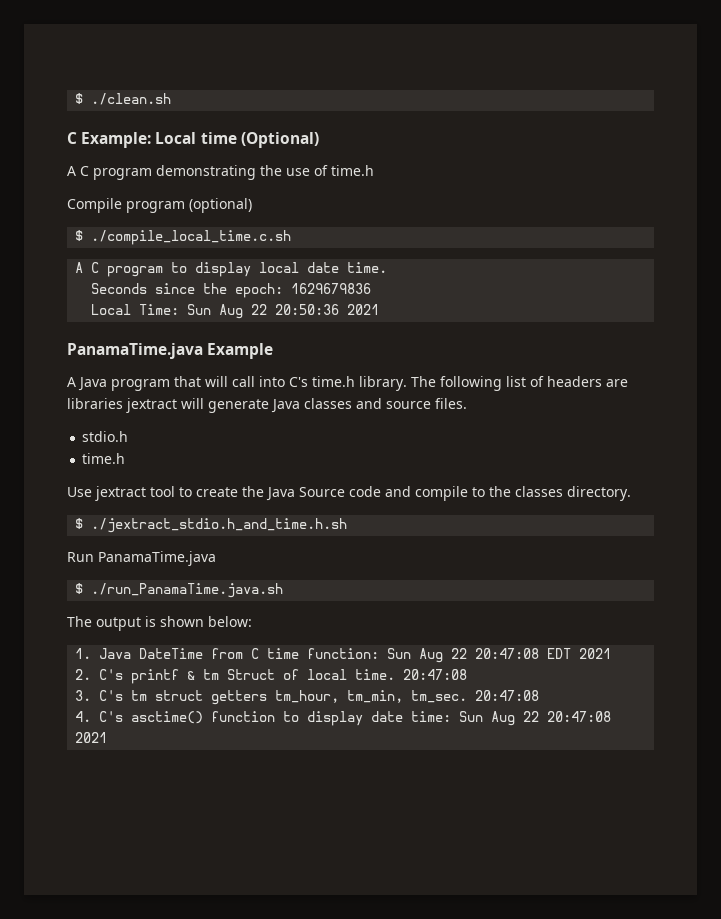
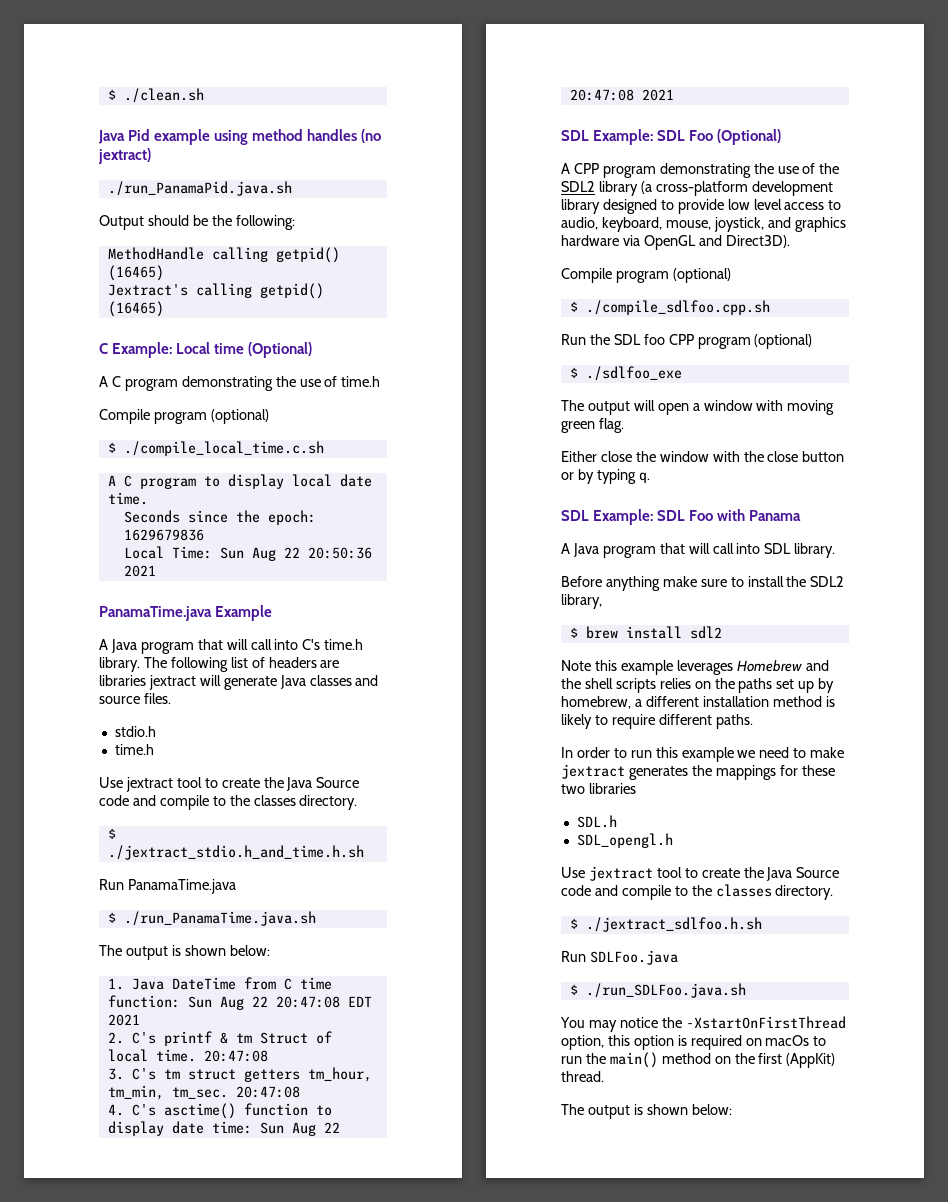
+ Java Pid example using method handles (no jextract)
+ ./run_PanamaPid.java.sh
+ Output should be the following:
+ MethodHandle calling getpid() (16465)
+ Jextract's calling getpid() (16465)
+ SDL Example: SDL Foo (Optional)
+ A CPP program demonstrating the use of the SDL2 library (a cross-platform development library designed to provide low level access to audio, keyboard, mouse, joystick, and graphics hardware via OpenGL and Direct3D).
+ Compile program (optional)
+ $ ./compile_sdlfoo.cpp.sh
+ Run the SDL foo CPP program (optional)
+ $ ./sdlfoo_exe
+ The output will open a window with moving green flag.
+ Either close the window with the close button or by typing q.
+ SDL Example: SDL Foo with Panama
+ A Java program that will call into SDL library.
+ Before anything make sure to install the SDL2 library,
+ $ brew install sdl2
+ Note this example leverages Homebrew and the shell scripts relies on the paths set up by homebrew, a different installation method is likely to require different paths.
+ In order to run this example we need to make jextract generates the mappings for these two libraries
+ SDL.h
+ SDL_opengl.h
+ Use jextract tool to create the Java Source code and compile to the classes directory.
+ $ ./jextract_sdlfoo.h.sh
+ Run SDLFoo.java
+ $ ./run_SDLFoo.java.sh
+ You may notice the -XstartOnFirstThread option, this option is required on macOs to run the main() method on the first (AppKit) thread.
+ The output is shown below:

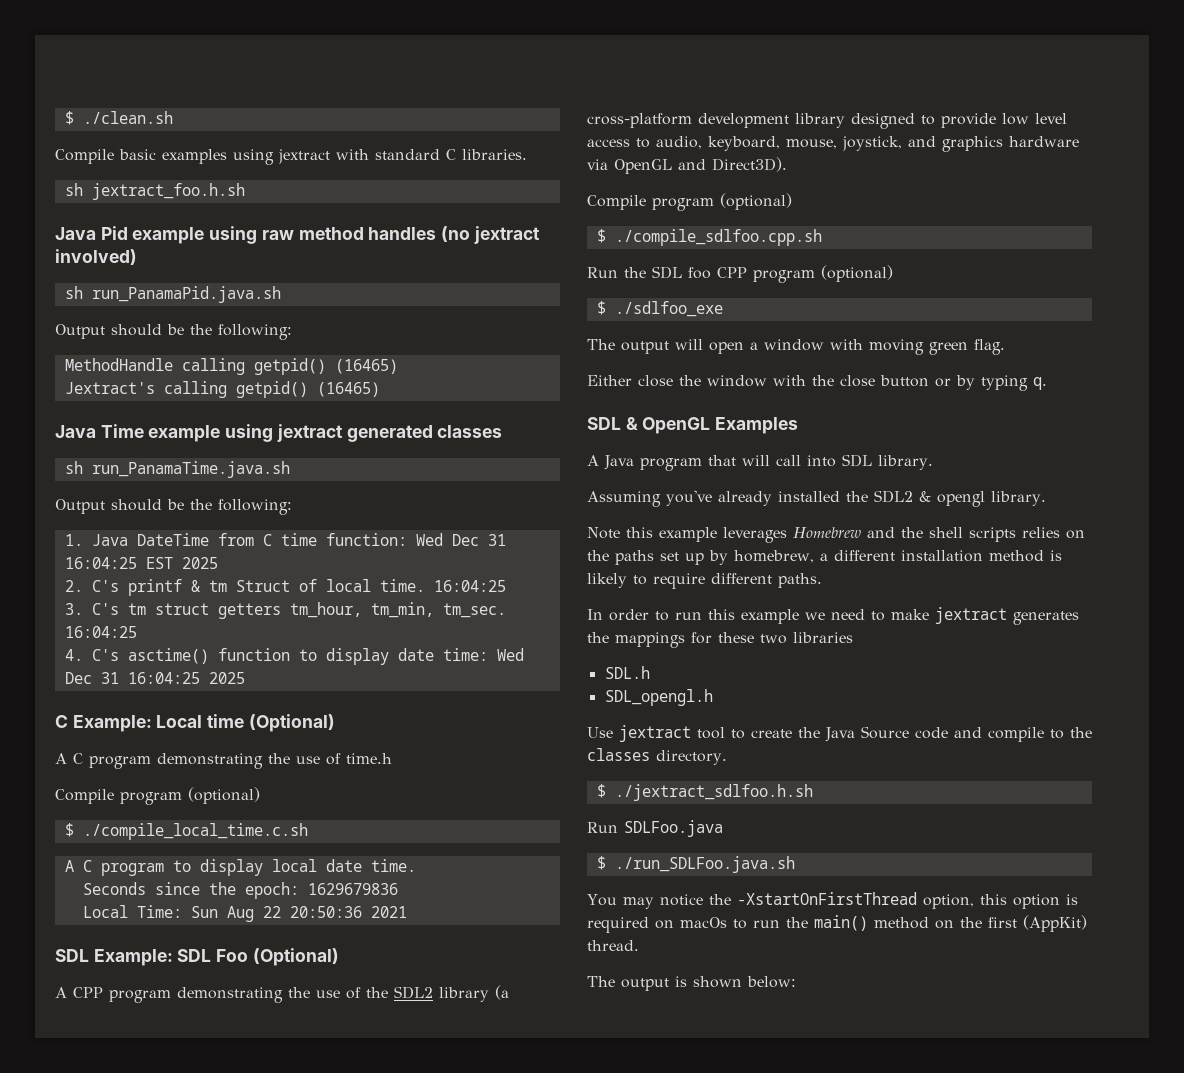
+ Compile basic examples using jextract with standard C libraries.
+ sh jextract_foo.h.sh
- Java Pid example using method handles (no jextract)
- ./run_PanamaPid.java.sh
+ Java Pid example using raw method handles (no jextract involved)
+ sh run_PanamaPid.java.sh
+ Java Time example using jextract generated classes
+ sh run_PanamaTime.java.sh
+ Output should be the following:
+ 1. Java DateTime from C time function: Wed Dec 31 16:04:25 EST 2025
+ 2. C's printf & tm Struct of local time. 16:04:25
+ 3. C's tm struct getters tm_hour, tm_min, tm_sec. 16:04:25
+ 4. C's asctime() function to display date time: Wed Dec 31 16:04:25 2025
- PanamaTime.java Example
- A Java program that will call into C's time.h library. The following list of headers are libraries jextract will generate Java classes and source files.
- stdio.h
- time.h
- Use jextract tool to create the Java Source code and compile to the classes directory.
- $ ./jextract_stdio.h_and_time.h.sh
- Run PanamaTime.java
- $ ./run_PanamaTime.java.sh
- The output is shown below:
- 1. Java DateTime from C time function: Sun Aug 22 20:47:08 EDT 2021
- 2. C's printf & tm Struct of local time. 20:47:08
- 3. C's tm struct getters tm_hour, tm_min, tm_sec. 20:47:08
- 4. C's asctime() function to display date time: Sun Aug 22 20:47:08 2021
- SDL Example: SDL Foo with Panama
+ SDL & OpenGL Examples
- Before anything make sure to install the SDL2 library,
- $ brew install sdl2
+ Assuming you've already installed the SDL2 & opengl library.

